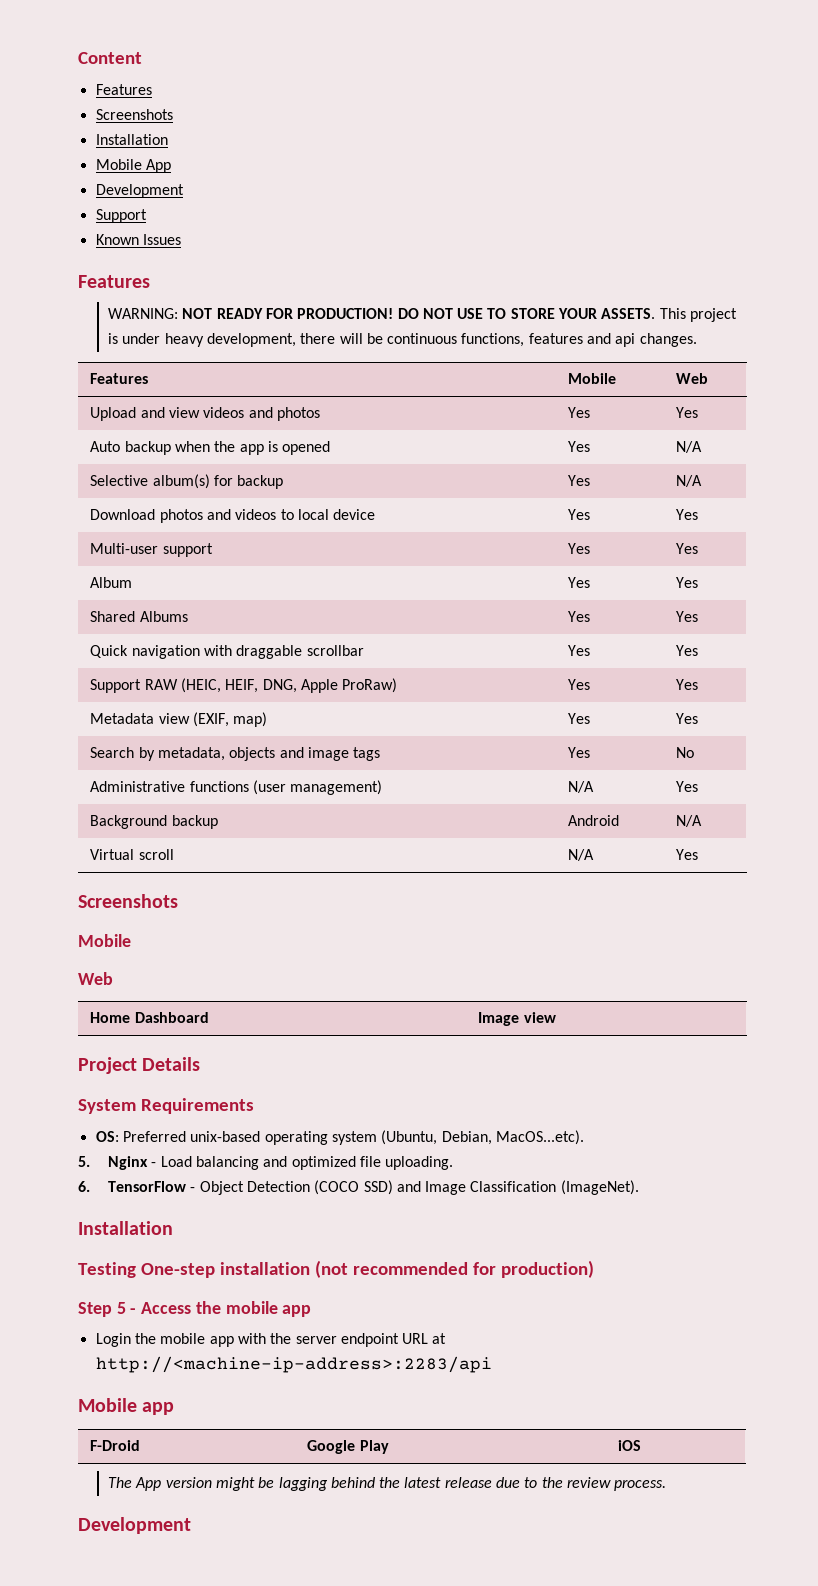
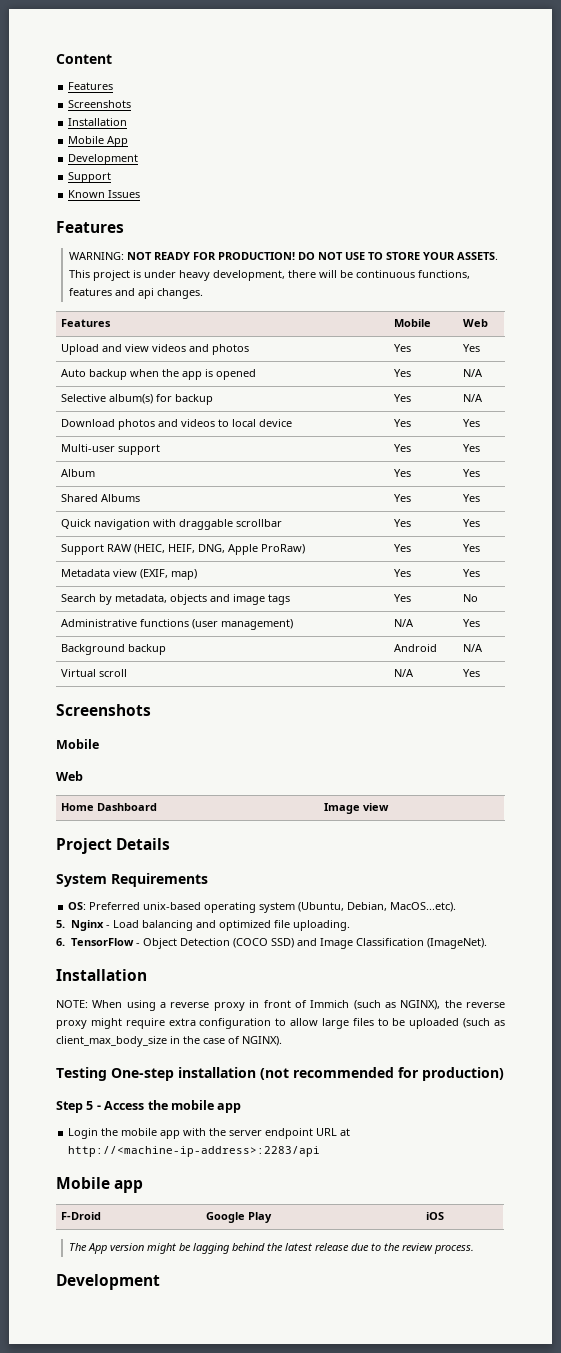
+ NOTE: When using a reverse proxy in front of Immich (such as NGINX), the reverse proxy might require extra configuration to allow large files to be uploaded (such as client_max_body_size in the case of NGINX).

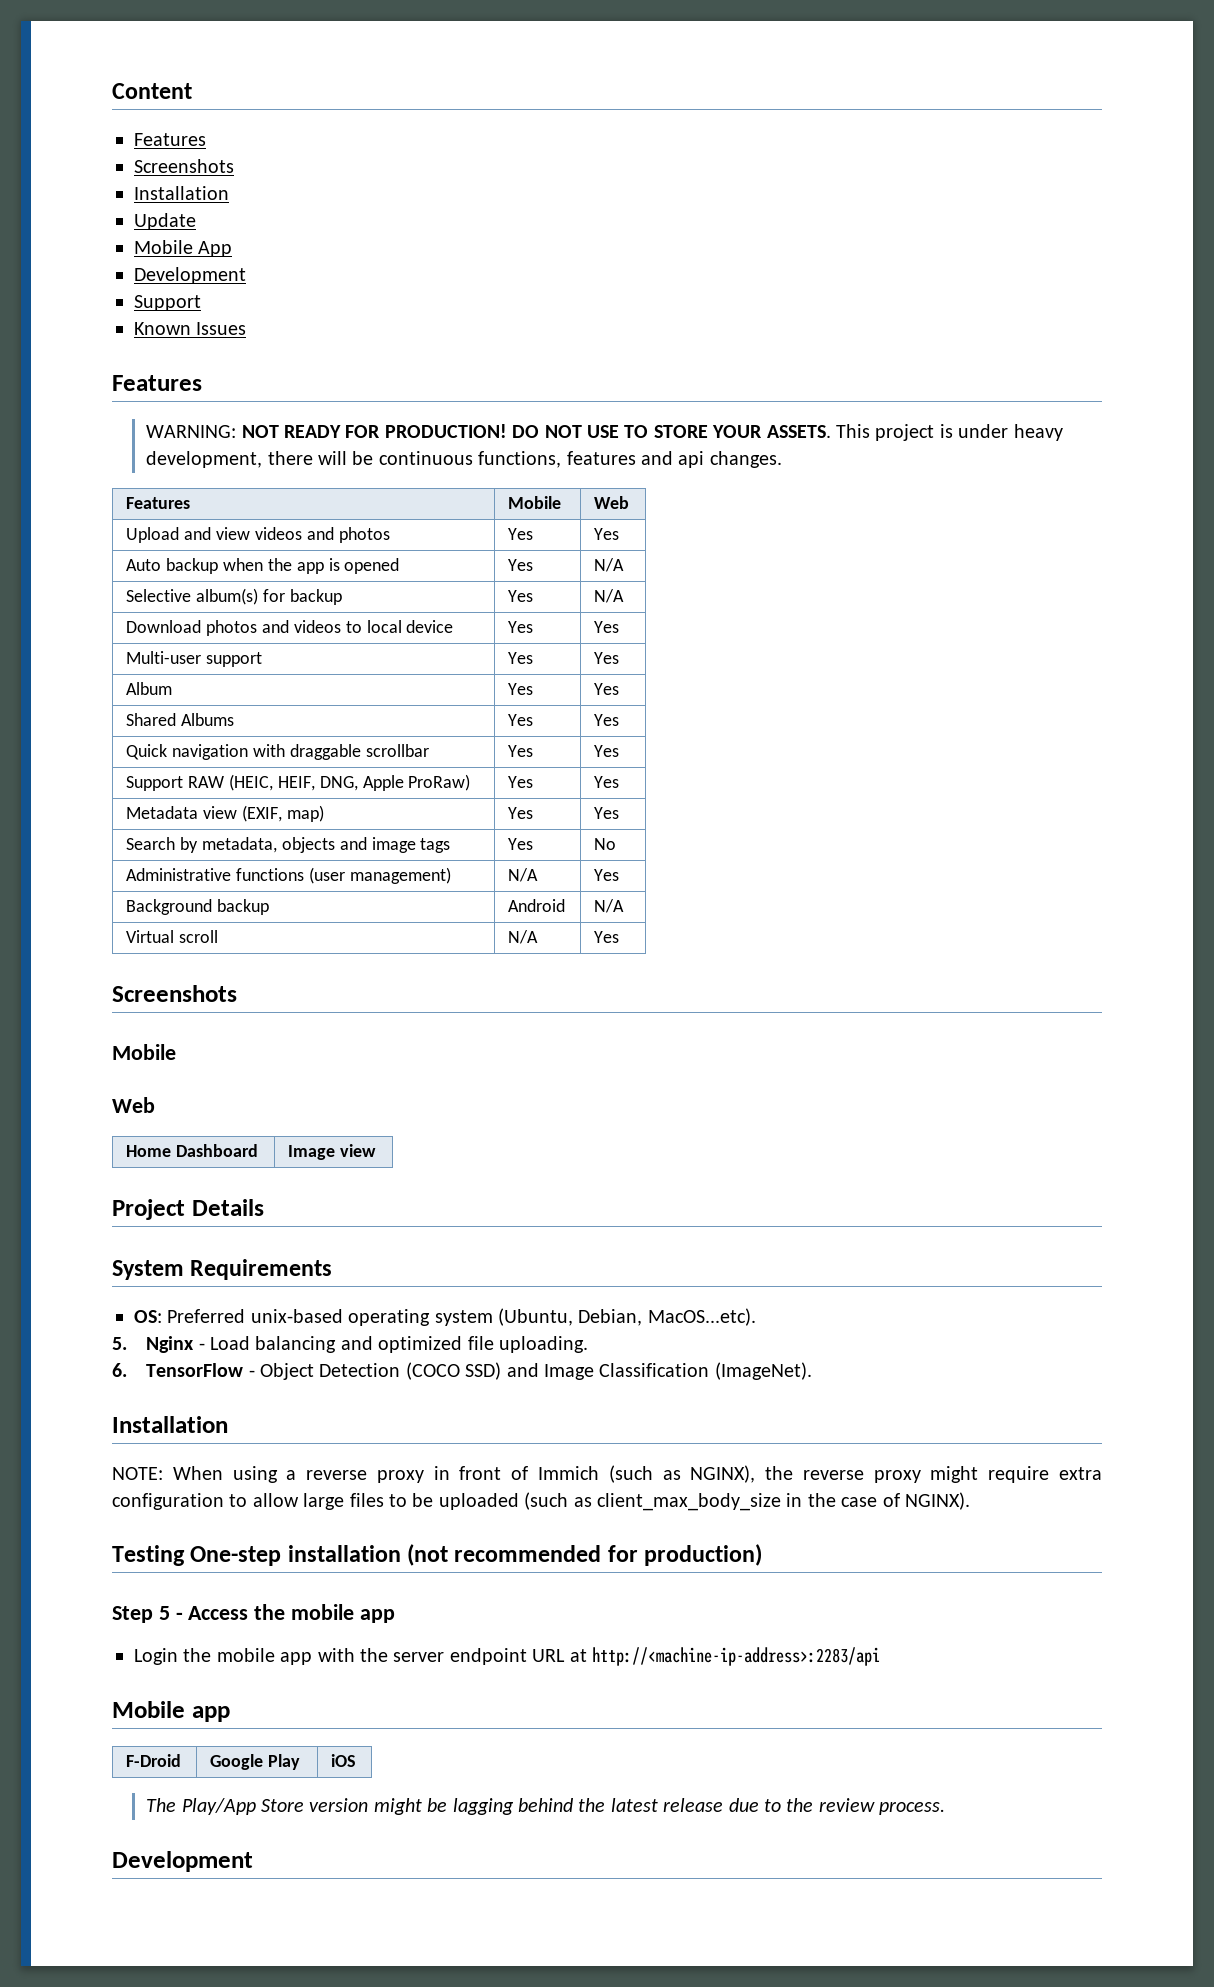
+ Update
- The App version might be lagging behind the latest release due to the review process.
+ The Play/App Store version might be lagging behind the latest release due to the review process.

